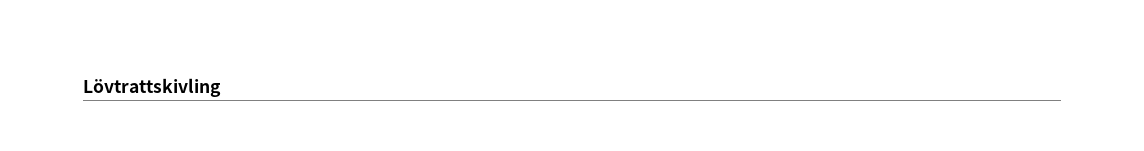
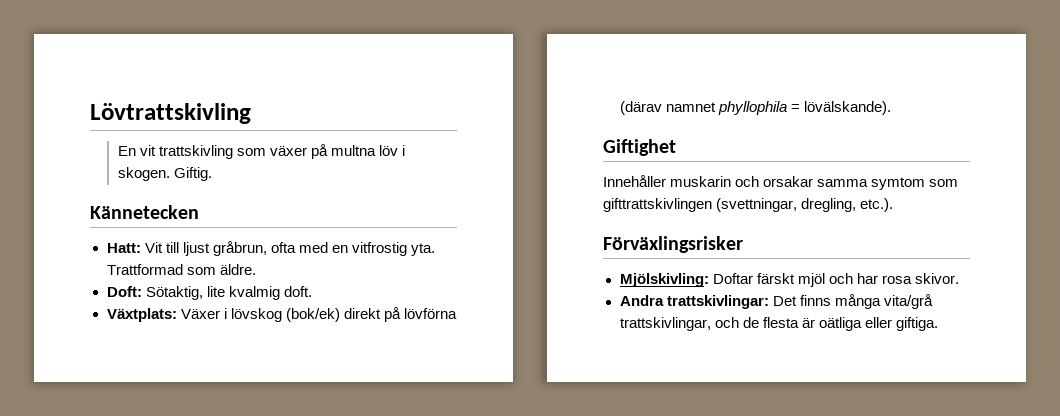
+ En vit trattskivling som växer på multna löv i skogen. Giftig.
+ Kännetecken
+ Hatt: Vit till ljust gråbrun, ofta med en vitfrostig yta. Trattformad som äldre.
+ Doft: Sötaktig, lite kvalmig doft.
+ Växtplats: Växer i lövskog (bok/ek) direkt på lövförna (därav namnet phyllophila = lövälskande).
+ Giftighet
+ Innehåller muskarin och orsakar samma symtom som gifttrattskivlingen (svettningar, dregling, etc.).
+ Förväxlingsrisker
+ Mjölskivling: Doftar färskt mjöl och har rosa skivor.
+ Andra trattskivlingar: Det finns många vita/grå trattskivlingar, och de flesta är oätliga eller giftiga.

